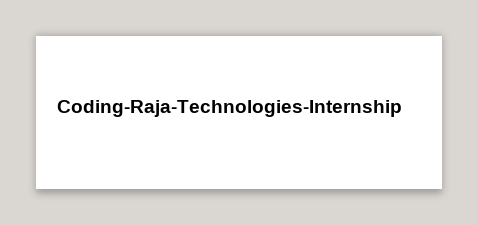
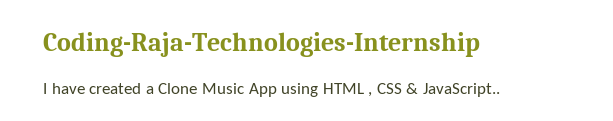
+ I have created a Clone Music App using HTML , CSS & JavaScript..

